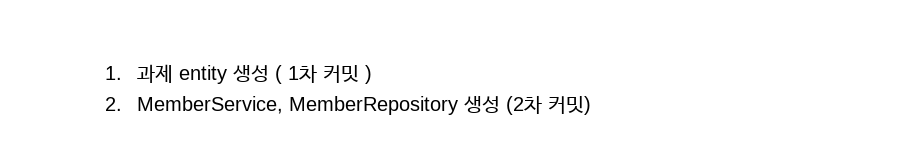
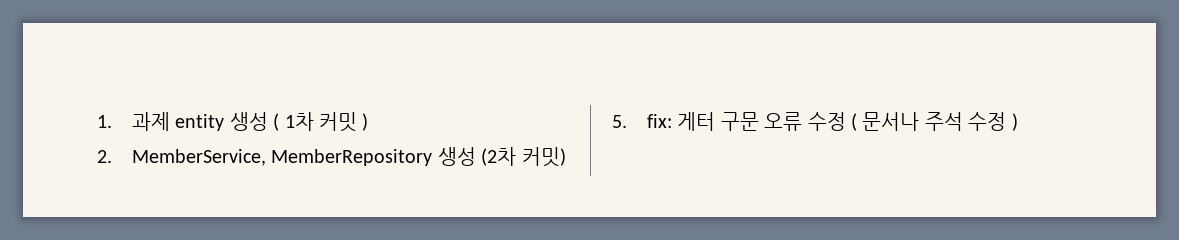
+ 5. fix: 게터 구문 오류 수정 ( 문서나 주석 수정 )

